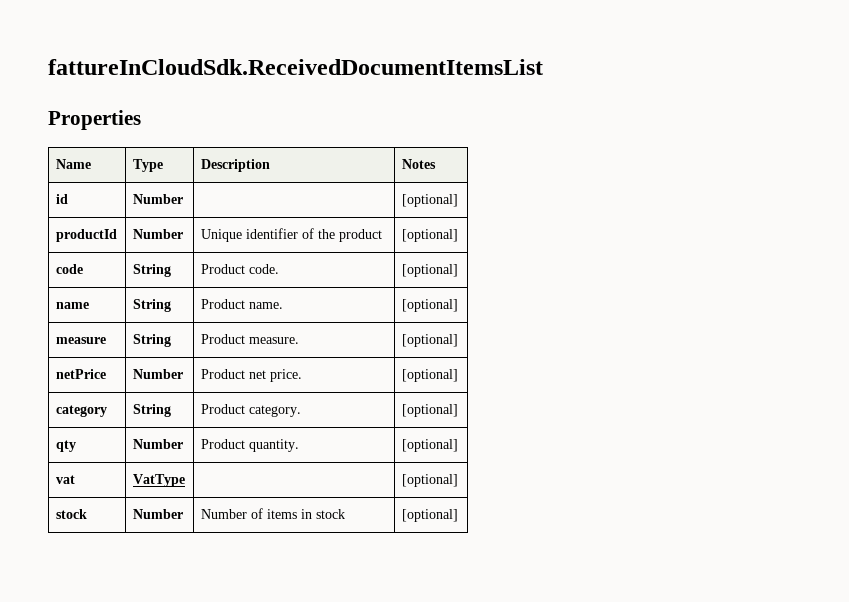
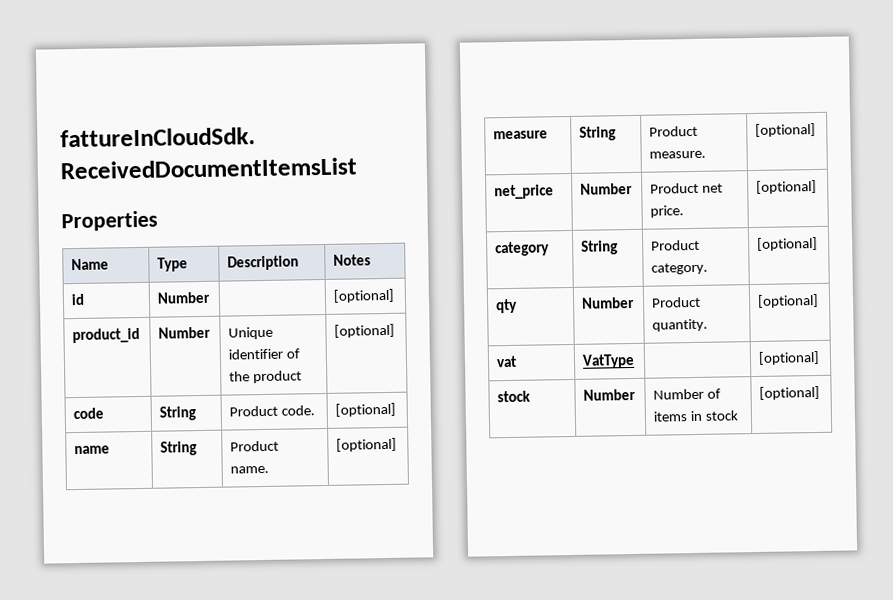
- productId | Number | Unique identifier of the product | [optional]
+ product_id | Number | Unique identifier of the product | [optional]
- netPrice | Number | Product net price. | [optional]
+ net_price | Number | Product net price. | [optional]

